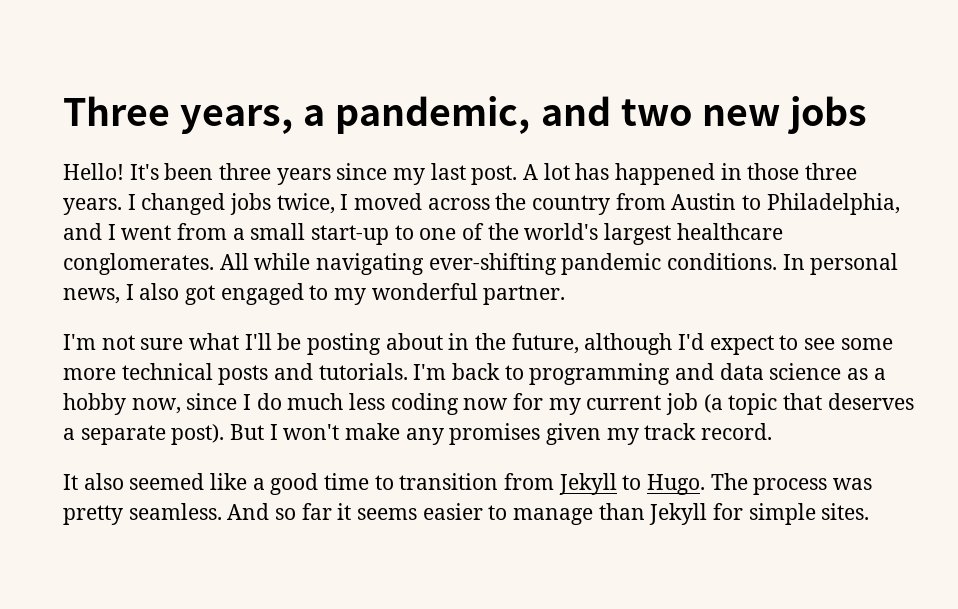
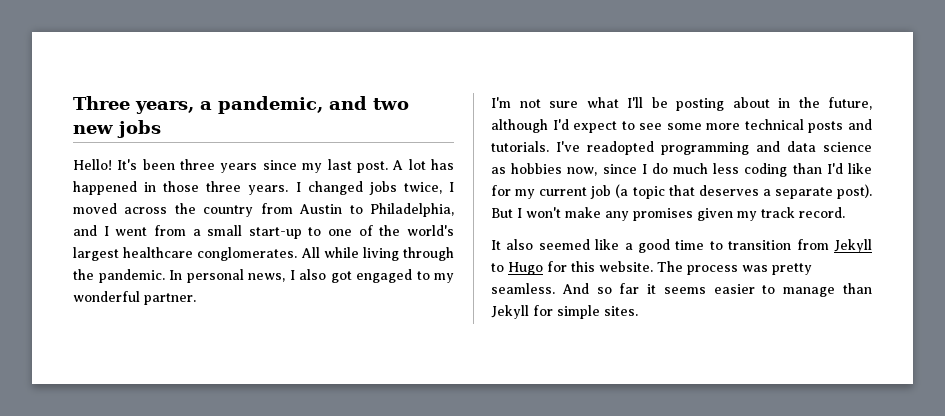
- All while navigating ever-shifting pandemic conditions.
+ All while living through the pandemic.
- I'm back to programming and data science as a hobby now, since I do much less coding now for my current job (a topic that deserves a separate post).
+ I've readopted programming and data science as hobbies now, since I do much less coding than I'd like for my current job (a topic that deserves a separate post).
- It also seemed like a good time to transition from Jekyll to Hugo.
+ It also seemed like a good time to transition from Jekyll to Hugo for this website.

